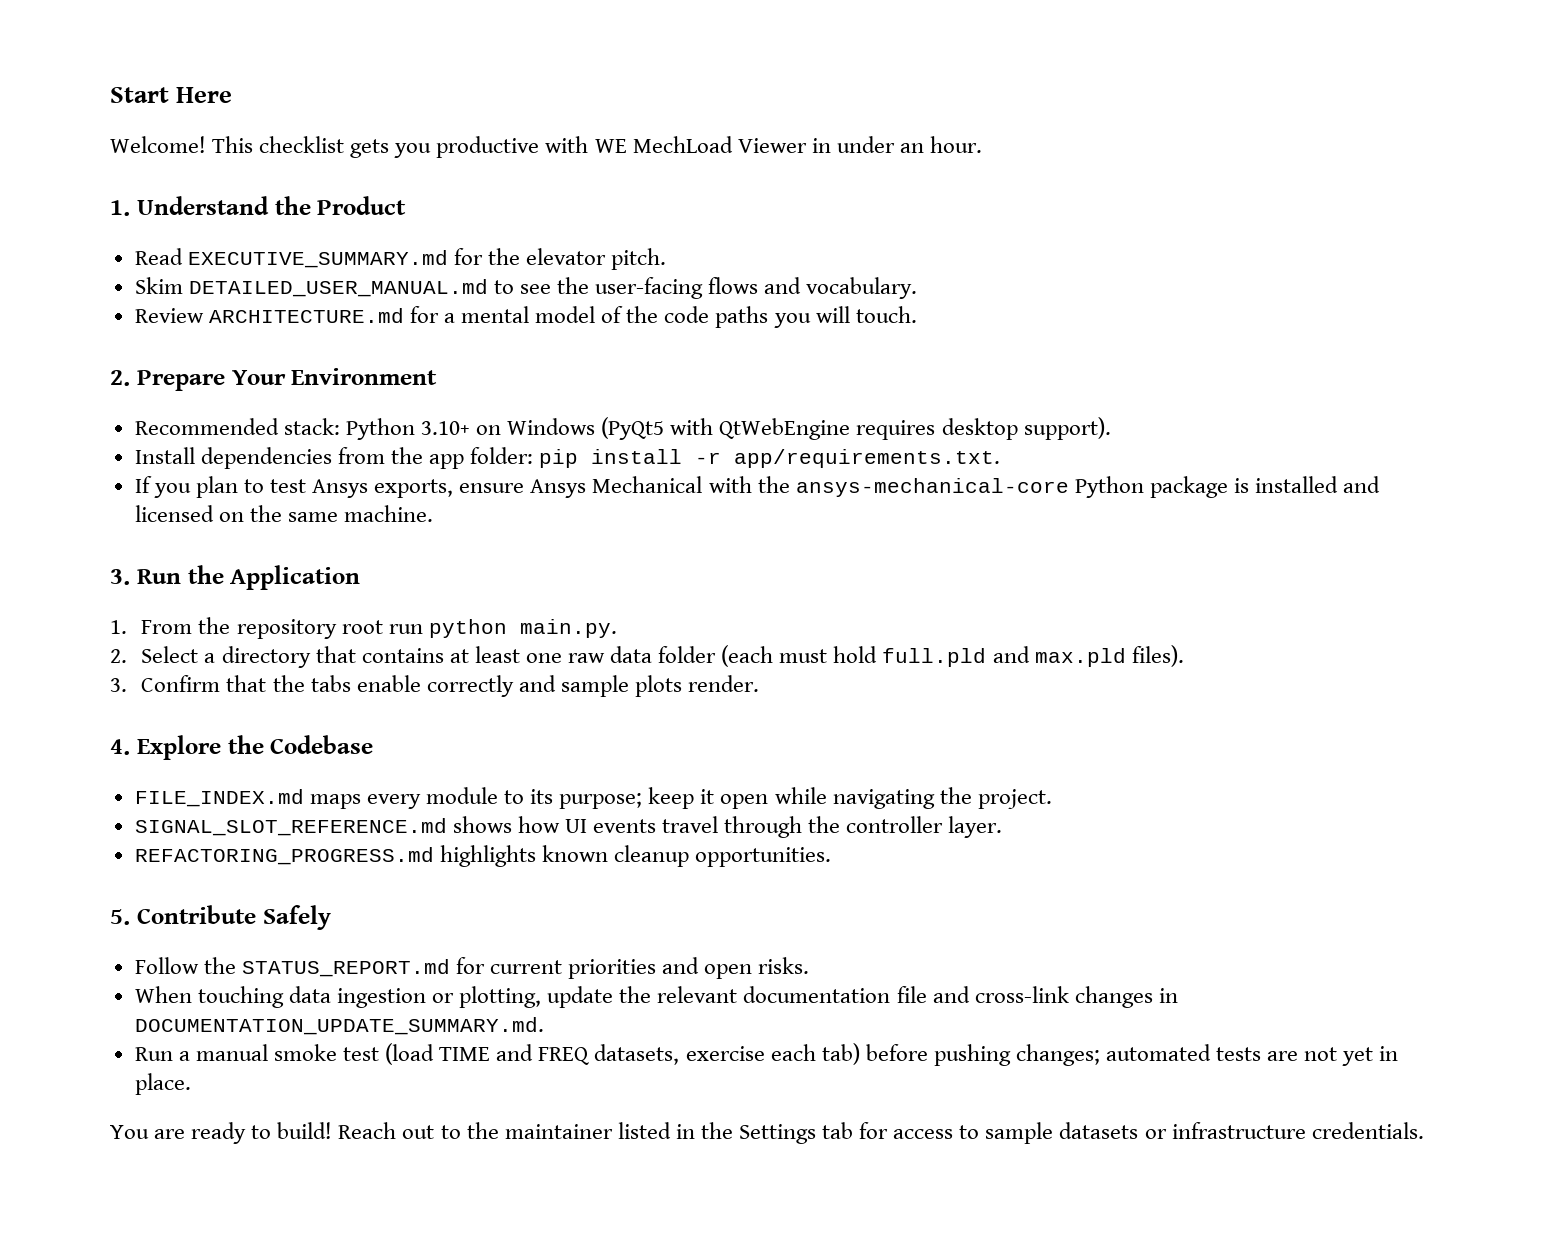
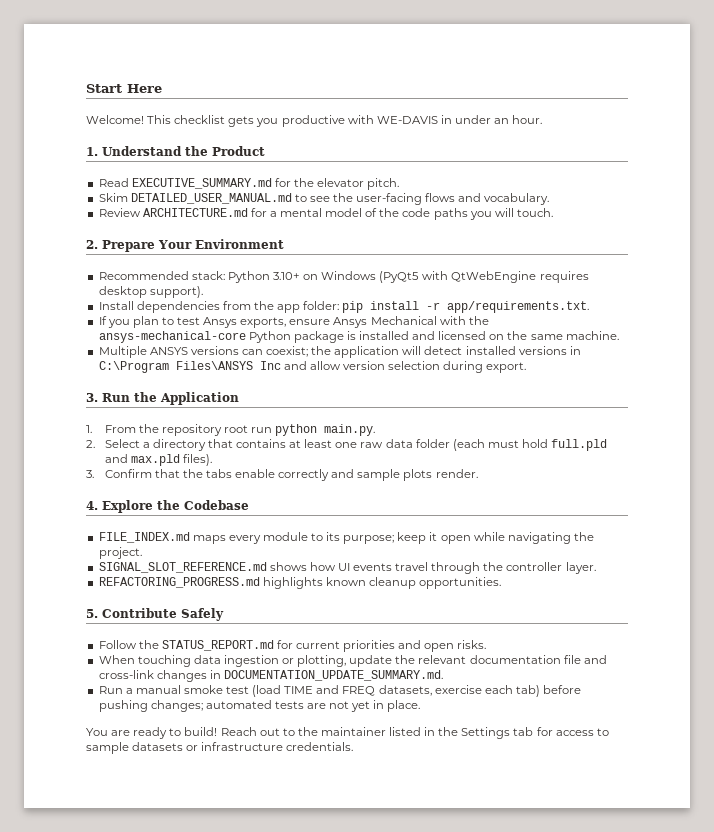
- This checklist gets you productive with WE MechLoad Viewer in under an hour.
+ This checklist gets you productive with WE-DAVIS in under an hour.
+ Multiple ANSYS versions can coexist; the application will detect installed versions in C:\Program Files\ANSYS Inc and allow version selection during export.

